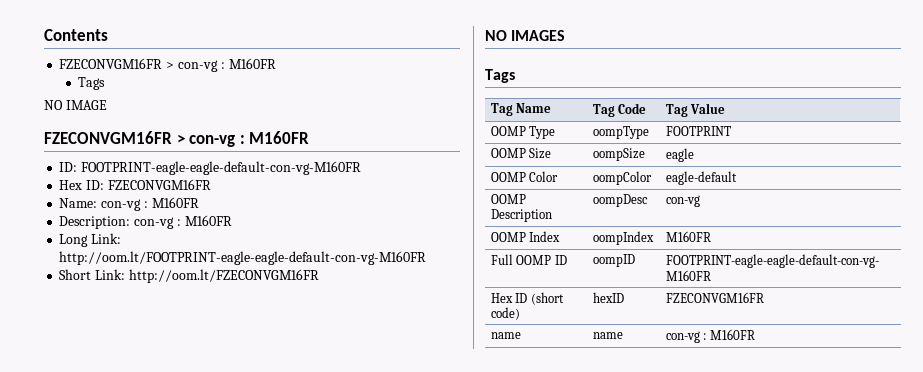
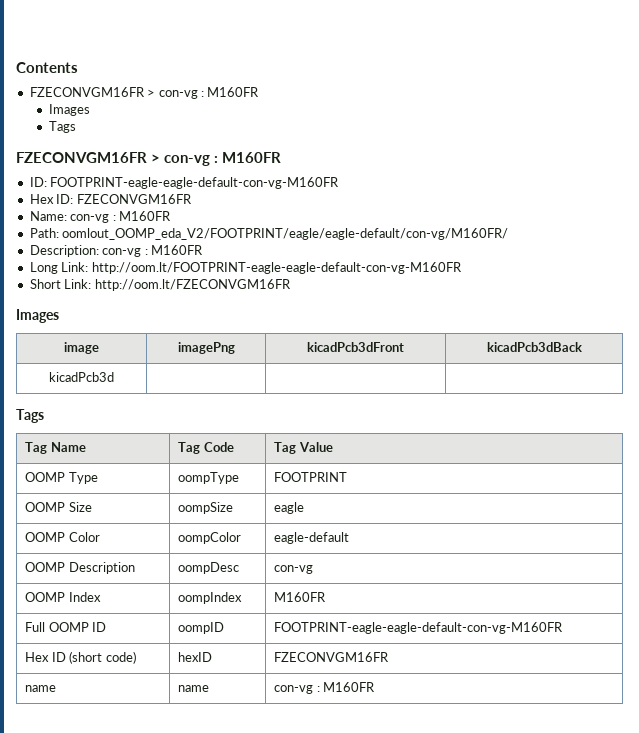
  Contents
  FZECONVGM16FR > con-vg : M160FR
+ Images
  Tags
- NO IMAGE
+ Path: oomlout_OOMP_eda_V2/FOOTPRINT/eagle/eagle-default/con-vg/M160FR/
  Short Link: http://oom.lt/FZECONVGM16FR
- NO IMAGES
+ Images
+ image | imagePng | kicadPcb3dFront | kicadPcb3dBack
+ kicadPcb3d | | |

